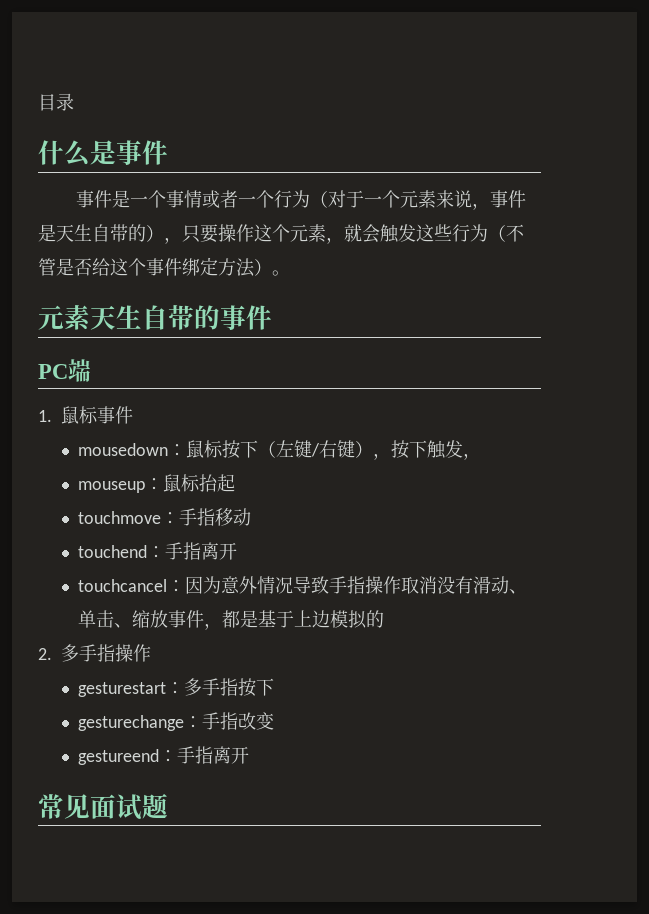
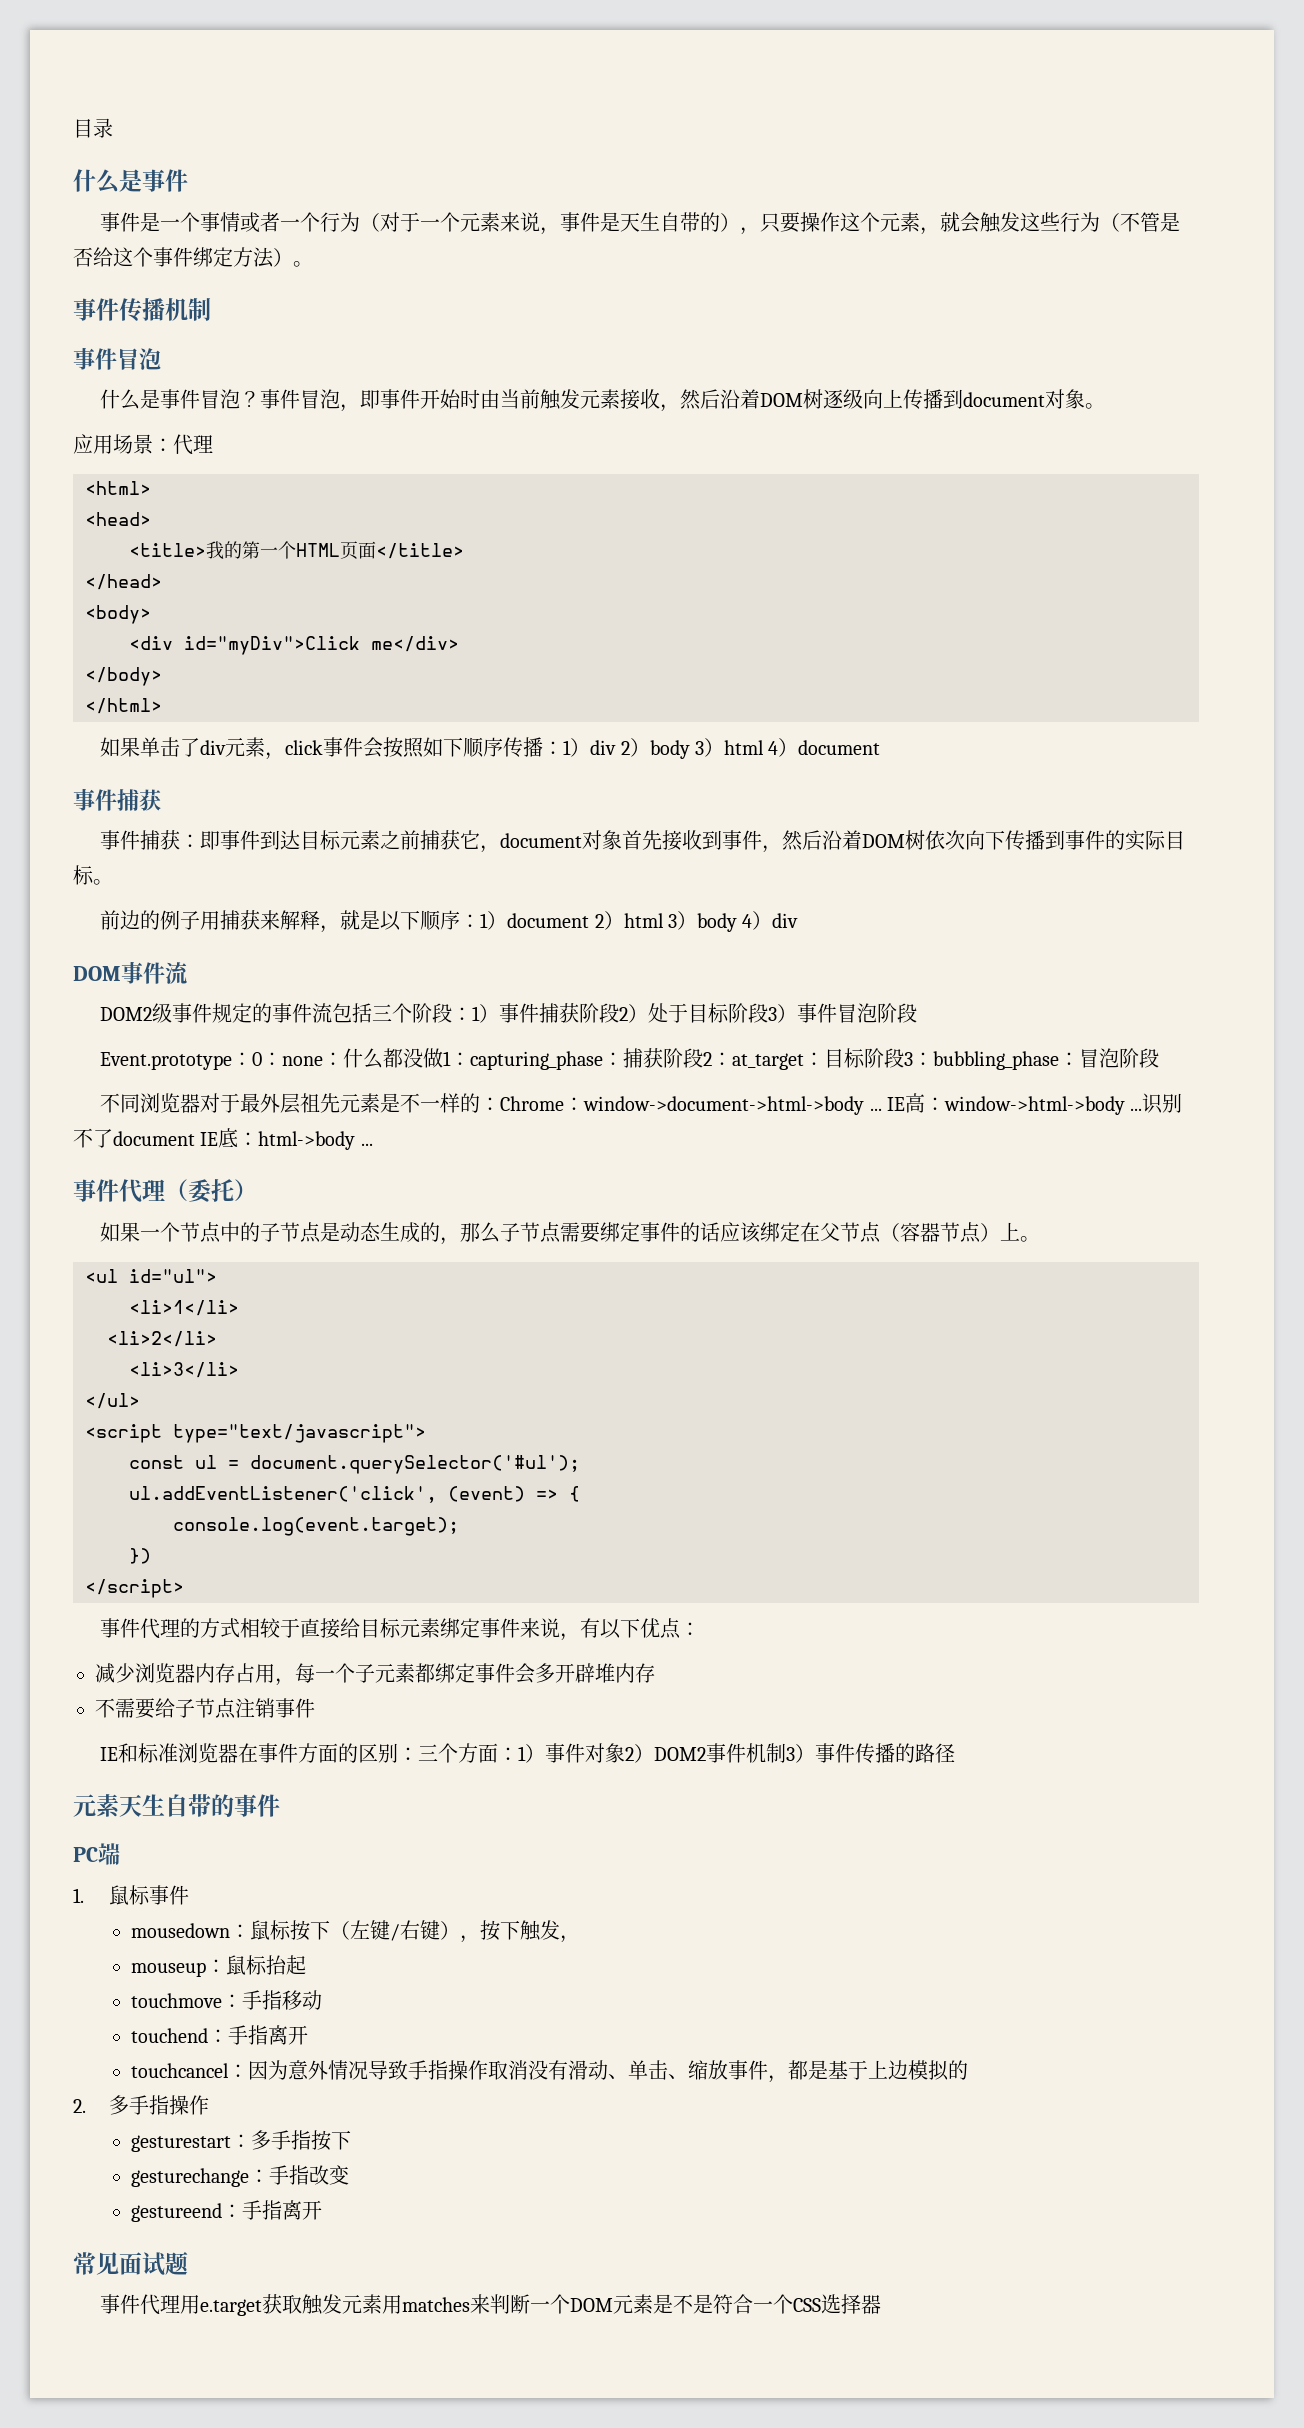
+ 事件传播机制
+ 事件冒泡
+ 什么是事件冒泡？事件冒泡，即事件开始时由当前触发元素接收，然后沿着DOM树逐级向上传播到document对象。
+ 应用场景：代理
+ <html>
+ <head>
+ <title>我的第一个HTML页面</title>
+ </head>
+ <body>
+ <div id="myDiv">Click me</div>
+ </body>
+ </html>
+ 如果单击了div元素，click事件会按照如下顺序传播：1）div 2）body 3）html 4）document
+ 事件捕获
+ 事件捕获：即事件到达目标元素之前捕获它，document对象首先接收到事件，然后沿着DOM树依次向下传播到事件的实际目标。
+ 前边的例子用捕获来解释，就是以下顺序：1）document 2）html 3）body 4）div
+ DOM事件流
+ DOM2级事件规定的事件流包括三个阶段：1）事件捕获阶段2）处于目标阶段3）事件冒泡阶段
+ Event.prototype：0：none：什么都没做1：capturing_phase：捕获阶段2：at_target：目标阶段3：bubbling_phase：冒泡阶段
+ 不同浏览器对于最外层祖先元素是不一样的：Chrome：window->document->html->body ... IE高：window->html->body ...识别不了document IE底：html->body ...
+ 事件代理（委托）
+ 如果一个节点中的子节点是动态生成的，那么子节点需要绑定事件的话应该绑定在父节点（容器节点）上。
+ <ul id="ul">
+ <li>1</li>
+ <li>2</li>
+ <li>3</li>
+ </ul>
+ <script type="text/javascript">
+ const ul = document.querySelector('#ul');
+ ul.addEventListener('click', (event) => {
+ console.log(event.target);
+ })
+ </script>
+ 事件代理的方式相较于直接给目标元素绑定事件来说，有以下优点：
+ 减少浏览器内存占用，每一个子元素都绑定事件会多开辟堆内存
+ 不需要给子节点注销事件
+ IE和标准浏览器在事件方面的区别：三个方面：1）事件对象2）DOM2事件机制3）事件传播的路径
+ 事件代理用e.target获取触发元素用matches来判断一个DOM元素是不是符合一个CSS选择器

